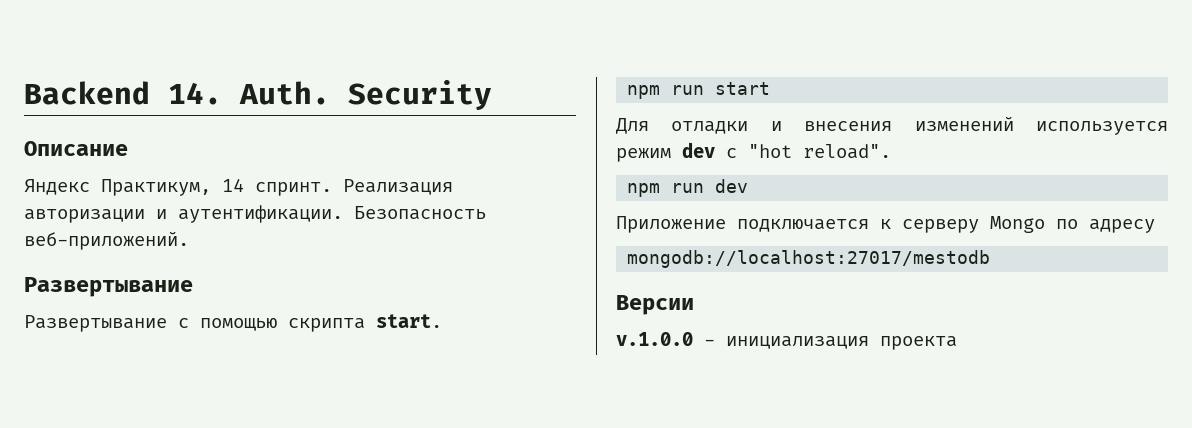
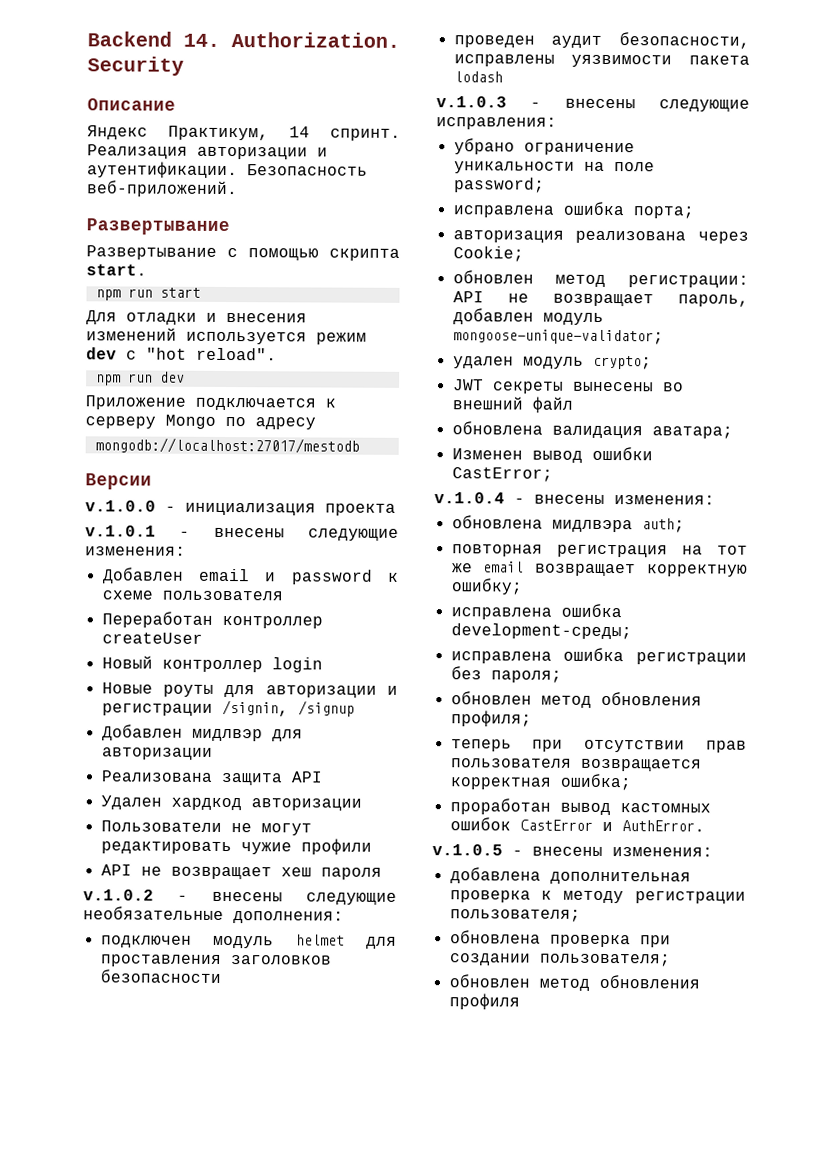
- Backend 14. Auth.
+ Backend 14. Authorization.
+ v.1.0.1 - внесены следующие изменения:
+ Добавлен email и password к схеме пользователя
+ Переработан контроллер createUser
+ Новый контроллер login
+ Новые роуты для авторизации и регистрации /signin, /signup
+ Добавлен мидлвэр для авторизации
+ Реализована защита API
+ Удален хардкод авторизации
+ Пользователи не могут редактировать чужие профили
+ API не возвращает хеш пароля
+ v.1.0.2 - внесены следующие необязательные дополнения:
+ подключен модуль helmet для проставления заголовков безопасности
+ проведен аудит безопасности, исправлены уязвимости пакета lodash
+ v.1.0.3 - внесены следующие исправления:
+ убрано ограничение уникальности на поле password;
+ исправлена ошибка порта;
+ авторизация реализована через Cookie;
+ обновлен метод регистрации: API не возвращает пароль, добавлен модуль mongoose-unique-validator;
+ удален модуль crypto;
+ JWT секреты вынесены во внешний файл
+ обновлена валидация аватара;
+ Изменен вывод ошибки CastError;
+ v.1.0.4 - внесены изменения:
+ обновлена мидлвэра auth;
+ повторная регистрация на тот же email возвращает корректную ошибку;
+ исправлена ошибка development-среды;
+ исправлена ошибка регистрации без пароля;
+ обновлен метод обновления профиля;
+ теперь при отсутствии прав пользователя возвращается корректная ошибка;
+ проработан вывод кастомных ошибок CastError и AuthError.
+ v.1.0.5 - внесены изменения:
+ добавлена дополнительная проверка к методу регистрации пользователя;
+ обновлена проверка при создании пользователя;
+ обновлен метод обновления профиля

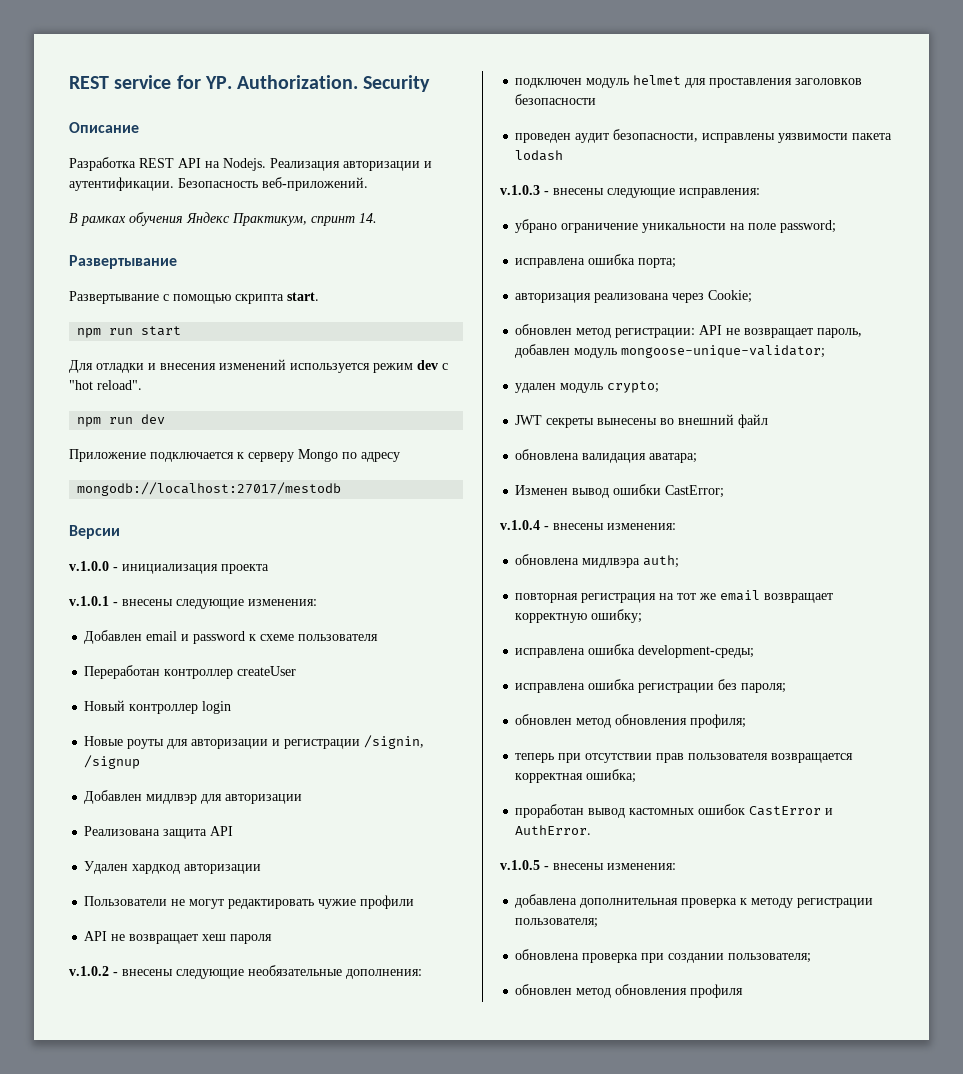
- Backend 14. Authorization.
+ REST service for YP. Authorization.
- Яндекс Практикум, 14 спринт.
+ Разработка REST API на Nodejs.
+ В рамках обучения Яндекс Практикум, спринт 14.

